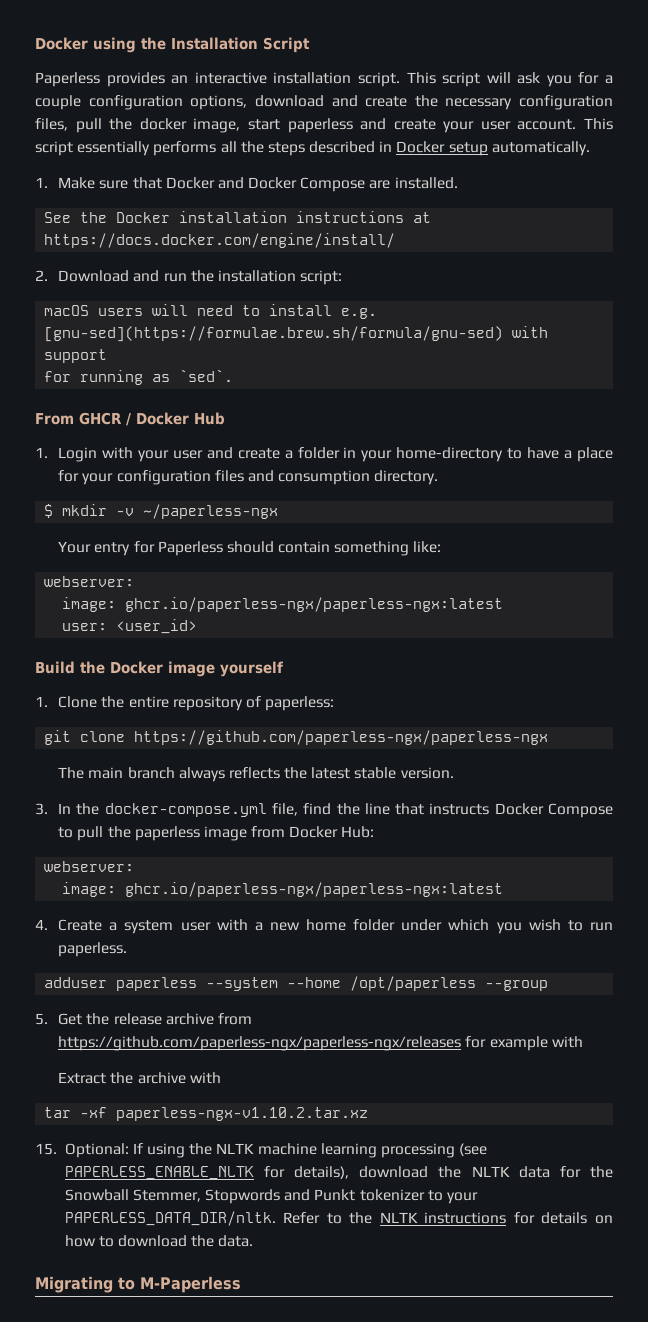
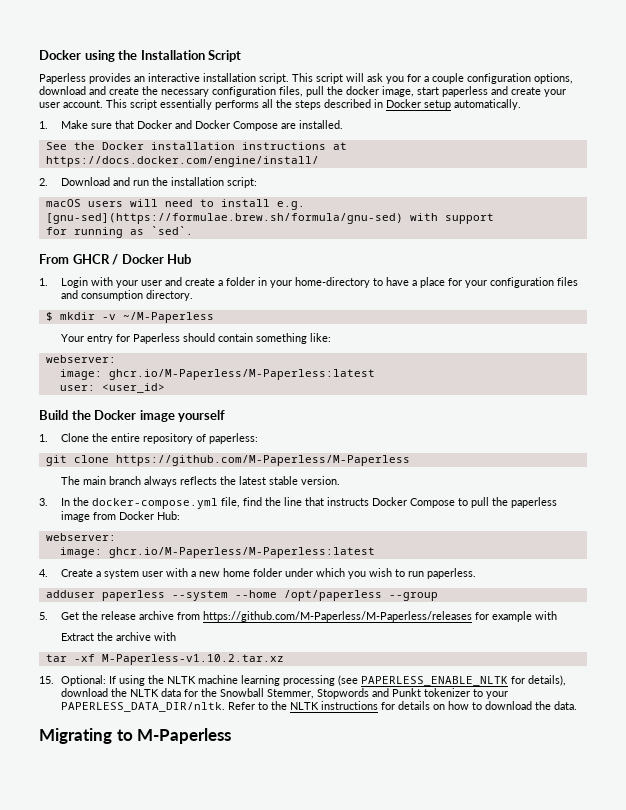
- $ mkdir -v ~/paperless-ngx
+ $ mkdir -v ~/M-Paperless
  Your entry for Paperless should contain something like:
  webserver:
- image: ghcr.io/paperless-ngx/paperless-ngx:latest
+ image: ghcr.io/M-Paperless/M-Paperless:latest
- git clone https://github.com/paperless-ngx/paperless-ngx
+ git clone https://github.com/M-Paperless/M-Paperless
  3. In the docker-compose.yml file, find the line that instructs Docker Compose to pull the paperless image from Docker Hub:
  webserver:
- image: ghcr.io/paperless-ngx/paperless-ngx:latest
+ image: ghcr.io/M-Paperless/M-Paperless:latest
- 5. Get the release archive from https://github.com/paperless-ngx/paperless-ngx/releases for example with
+ 5. Get the release archive from https://github.com/M-Paperless/M-Paperless/releases for example with
- tar -xf paperless-ngx-v1.10.2.tar.xz
+ tar -xf M-Paperless-v1.10.2.tar.xz

